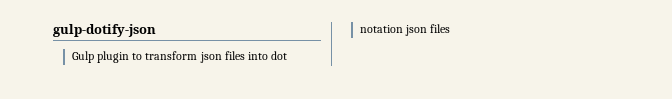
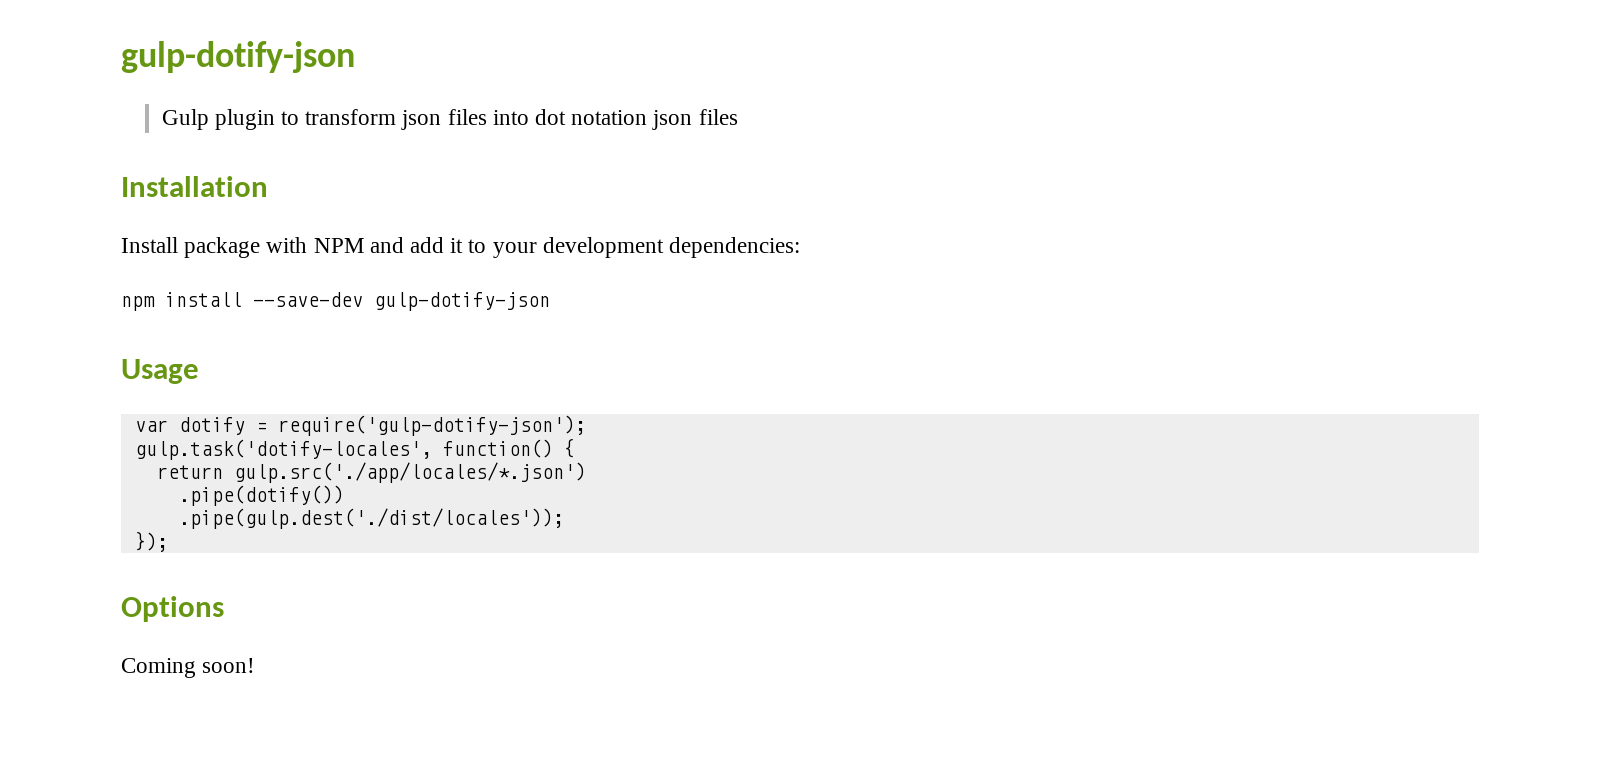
+ Installation
+ Install package with NPM and add it to your development dependencies:
+ npm install --save-dev gulp-dotify-json
+ Usage
+ var dotify = require('gulp-dotify-json');
+ gulp.task('dotify-locales', function() {
+ return gulp.src('./app/locales/*.json')
+ .pipe(dotify())
+ .pipe(gulp.dest('./dist/locales'));
+ });
+ Options
+ Coming soon!

